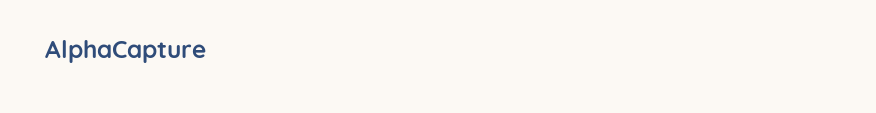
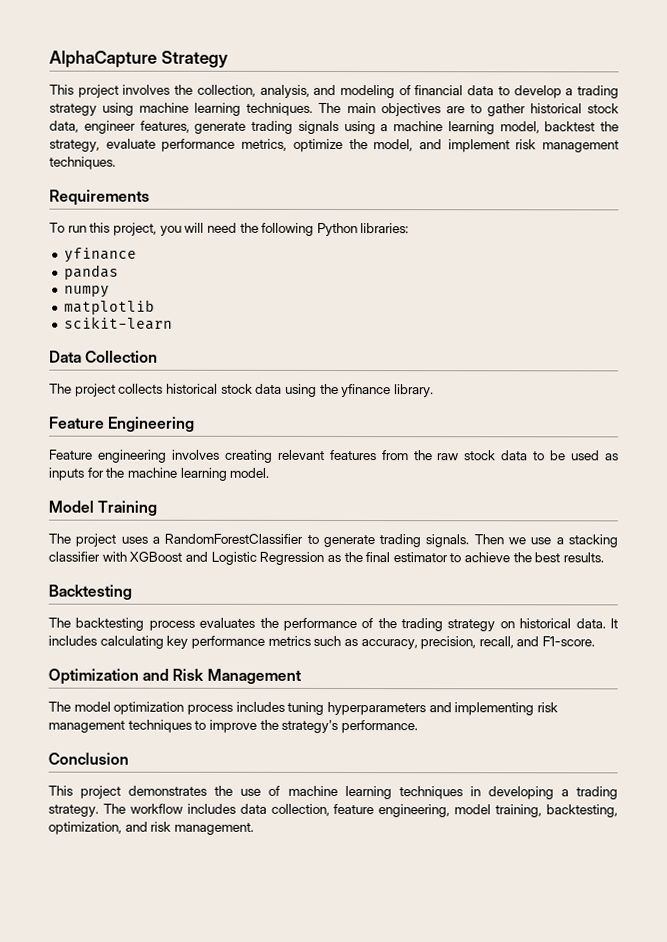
- AlphaCapture
+ AlphaCapture Strategy
+ This project involves the collection, analysis, and modeling of financial data to develop a trading strategy using machine learning techniques. The main objectives are to gather historical stock data, engineer features, generate trading signals using a machine learning model, backtest the strategy, evaluate performance metrics, optimize the model, and implement risk management techniques.
+ Requirements
+ To run this project, you will need the following Python libraries:
+ yfinance
+ pandas
+ numpy
+ matplotlib
+ scikit-learn
+ Data Collection
+ The project collects historical stock data using the yfinance library.
+ Feature Engineering
+ Feature engineering involves creating relevant features from the raw stock data to be used as inputs for the machine learning model.
+ Model Training
+ The project uses a RandomForestClassifier to generate trading signals. Then we use a stacking classifier with XGBoost and Logistic Regression as the final estimator to achieve the best results.
+ Backtesting
+ The backtesting process evaluates the performance of the trading strategy on historical data. It includes calculating key performance metrics such as accuracy, precision, recall, and F1-score.
+ Optimization and Risk Management
+ The model optimization process includes tuning hyperparameters and implementing risk management techniques to improve the strategy's performance.
+ Conclusion
+ This project demonstrates the use of machine learning techniques in developing a trading strategy. The workflow includes data collection, feature engineering, model training, backtesting, optimization, and risk management.

